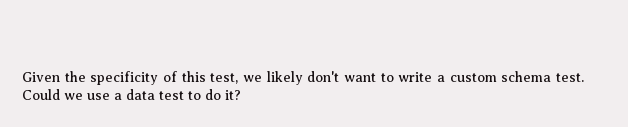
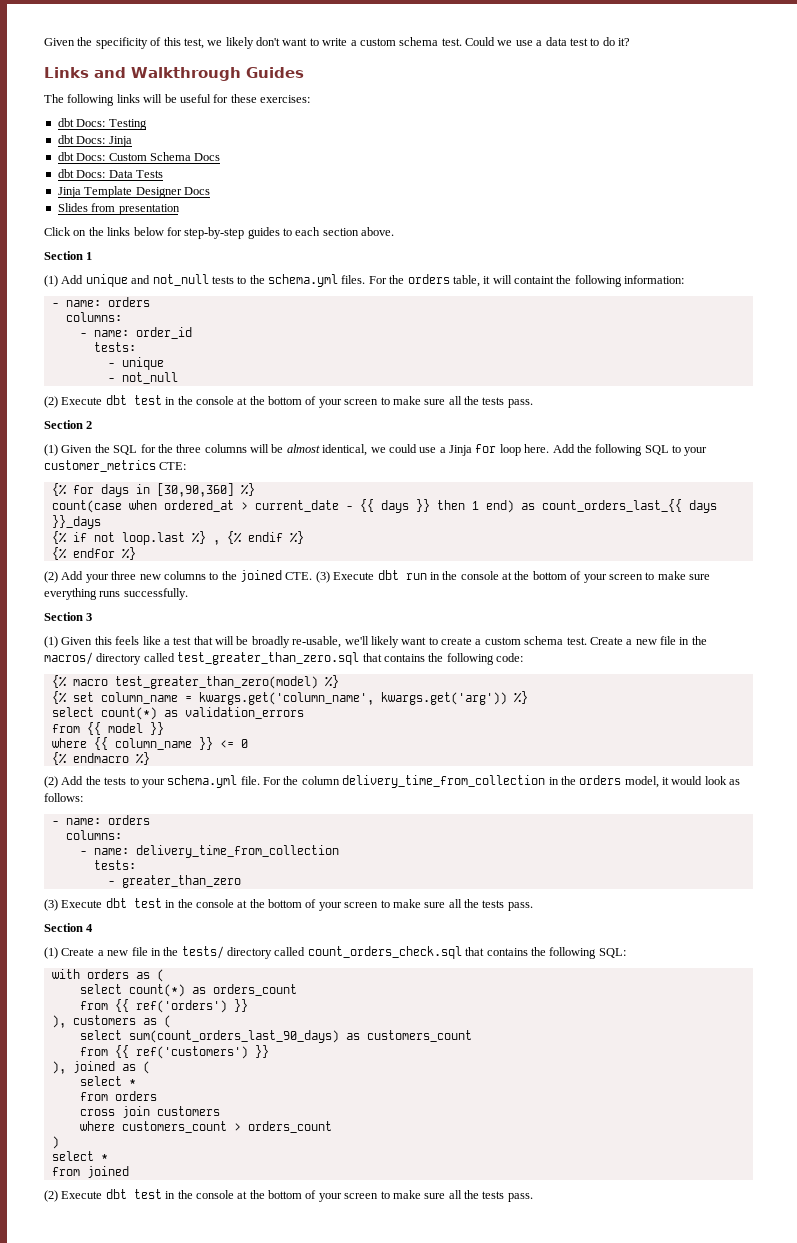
+ Links and Walkthrough Guides
+ The following links will be useful for these exercises:
+ dbt Docs: Testing
+ dbt Docs: Jinja
+ dbt Docs: Custom Schema Docs
+ dbt Docs: Data Tests
+ Jinja Template Designer Docs
+ Slides from presentation
+ Click on the links below for step-by-step guides to each section above.
+ Section 1
+ (1) Add unique and not_null tests to the schema.yml files. For the orders table, it will containt the following information:
+ - name: orders
+ columns:
+ - name: order_id
+ tests:
+ - unique
+ - not_null
+ (2) Execute dbt test in the console at the bottom of your screen to make sure all the tests pass.
+ Section 2
+ (1) Given the SQL for the three columns will be almost identical, we could use a Jinja for loop here. Add the following SQL to your customer_metrics CTE:
+ {% for days in [30,90,360] %}
+ count(case when ordered_at > current_date - {{ days }} then 1 end) as count_orders_last_{{ days }}_days
+ {% if not loop.last %} , {% endif %}
+ {% endfor %}
+ (2) Add your three new columns to the joined CTE. (3) Execute dbt run in the console at the bottom of your screen to make sure everything runs successfully.
+ Section 3
+ (1) Given this feels like a test that will be broadly re-usable, we'll likely want to create a custom schema test. Create a new file in the macros/ directory called test_greater_than_zero.sql that contains the following code:
+ {% macro test_greater_than_zero(model) %}
+ {% set column_name = kwargs.get('column_name', kwargs.get('arg')) %}
+ select count(*) as validation_errors
+ from {{ model }}
+ where {{ column_name }} <= 0
+ {% endmacro %}
+ (2) Add the tests to your schema.yml file. For the column delivery_time_from_collection in the orders model, it would look as follows:
+ - name: orders
+ columns:
+ - name: delivery_time_from_collection
+ tests:
+ - greater_than_zero
+ (3) Execute dbt test in the console at the bottom of your screen to make sure all the tests pass.
+ Section 4
+ (1) Create a new file in the tests/ directory called count_orders_check.sql that contains the following SQL:
+ with orders as (
+ select count(*) as orders_count
+ from {{ ref('orders') }}
+ ), customers as (
+ select sum(count_orders_last_90_days) as customers_count
+ from {{ ref('customers') }}
+ ), joined as (
+ select *
+ from orders
+ cross join customers
+ where customers_count > orders_count
+ )
+ select *
+ from joined
+ (2) Execute dbt test in the console at the bottom of your screen to make sure all the tests pass.

